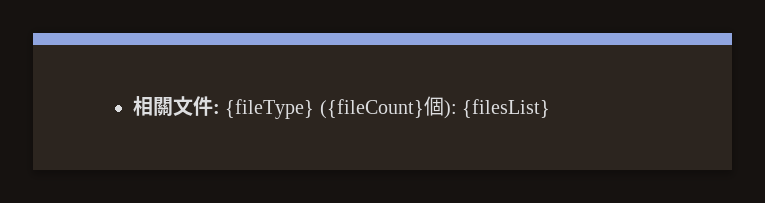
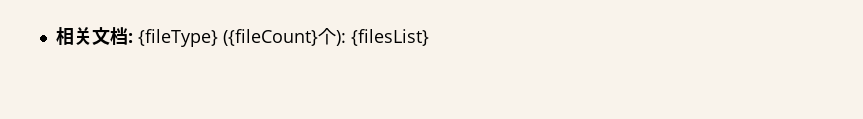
- 相關文件: {fileType} ({fileCount}個): {filesList}
+ 相关文档: {fileType} ({fileCount}个): {filesList}

